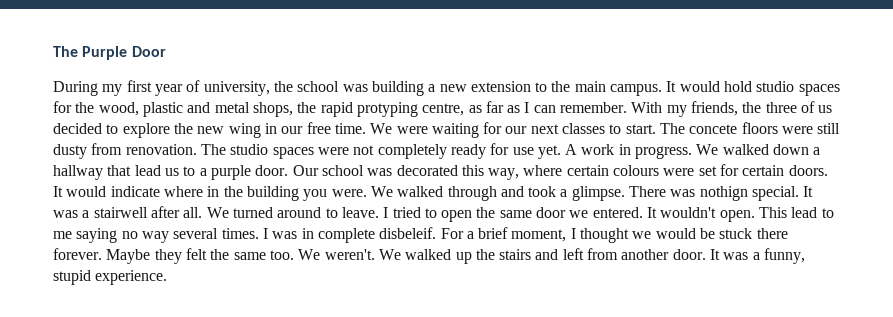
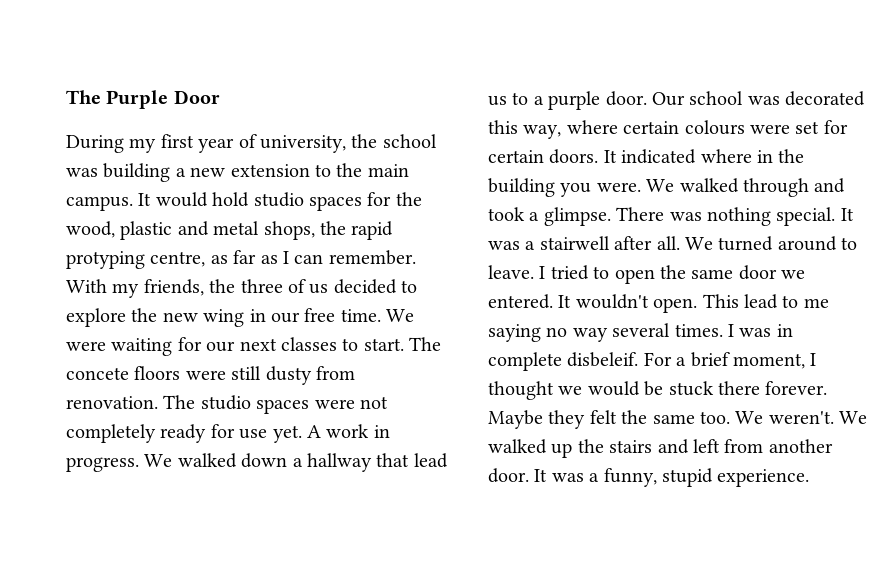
- It would indicate where in the building you were.
+ It indicated where in the building you were.
- There was nothign special.
+ There was nothing special.

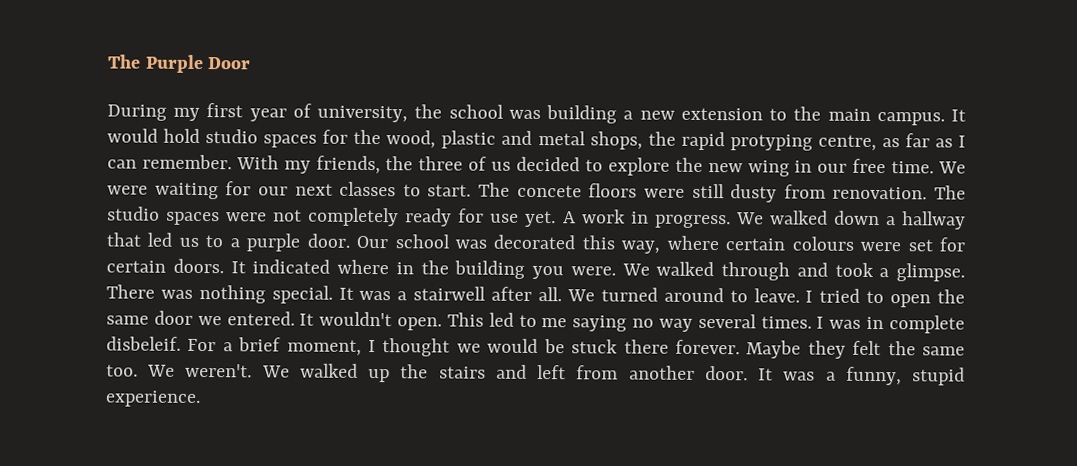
- We walked down a hallway that lead us to a purple door.
+ We walked down a hallway that led us to a purple door.
- This lead to me saying no way several times.
+ This led to me saying no way several times.

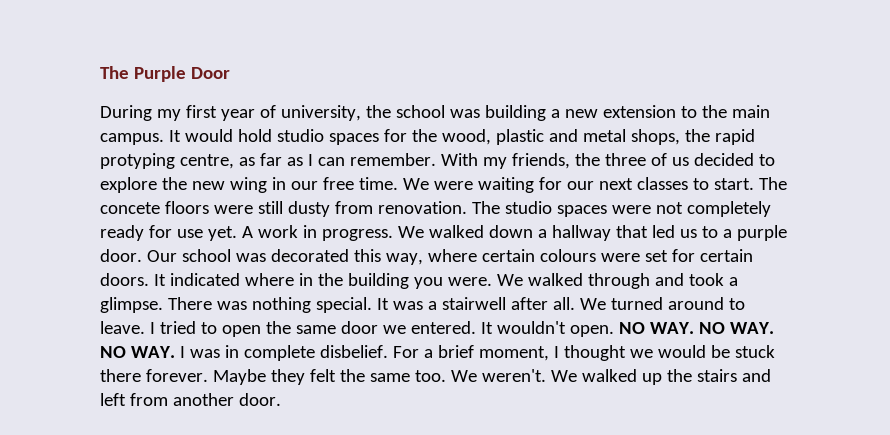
- This led to me saying no way several times. I was in complete disbeleif.
+ NO WAY. NO WAY. NO WAY. I was in complete disbelief.
- It was a funny, stupid experience.

